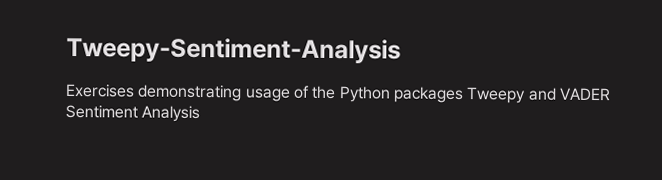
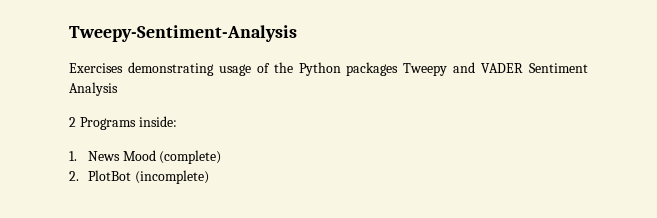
+ 2 Programs inside:
+ 1. News Mood (complete)
+ 2. PlotBot (incomplete)

